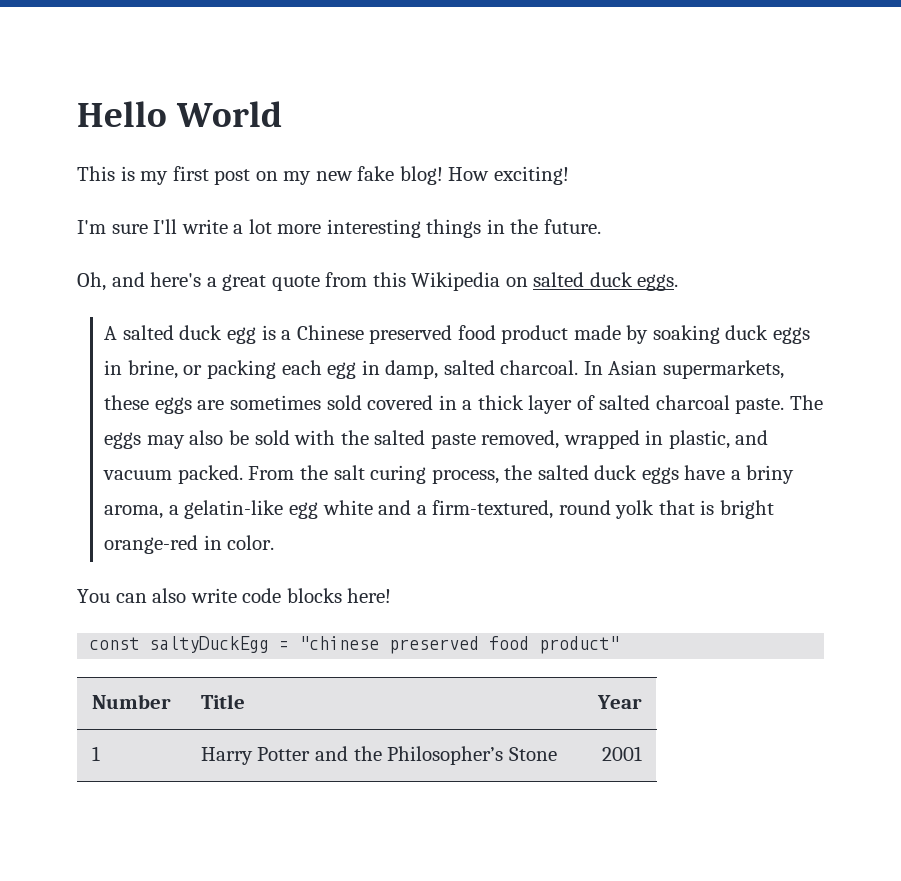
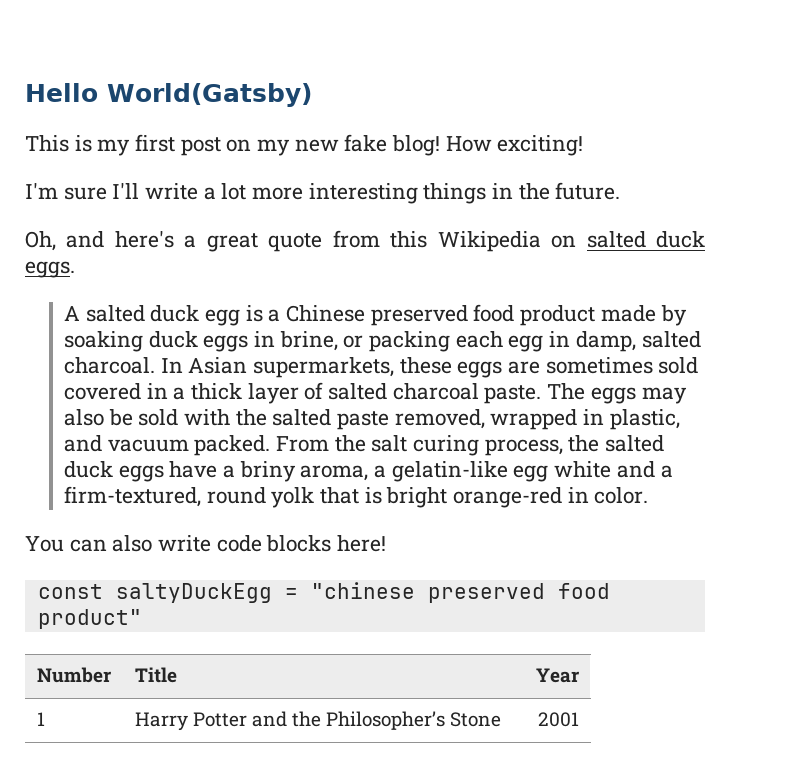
- Hello World
+ Hello World(Gatsby)

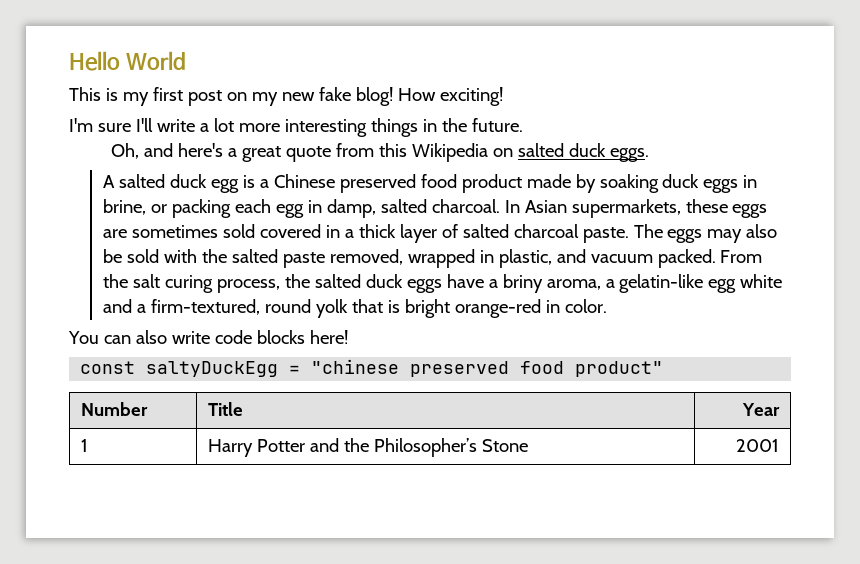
- Hello World(Gatsby)
+ Hello World

